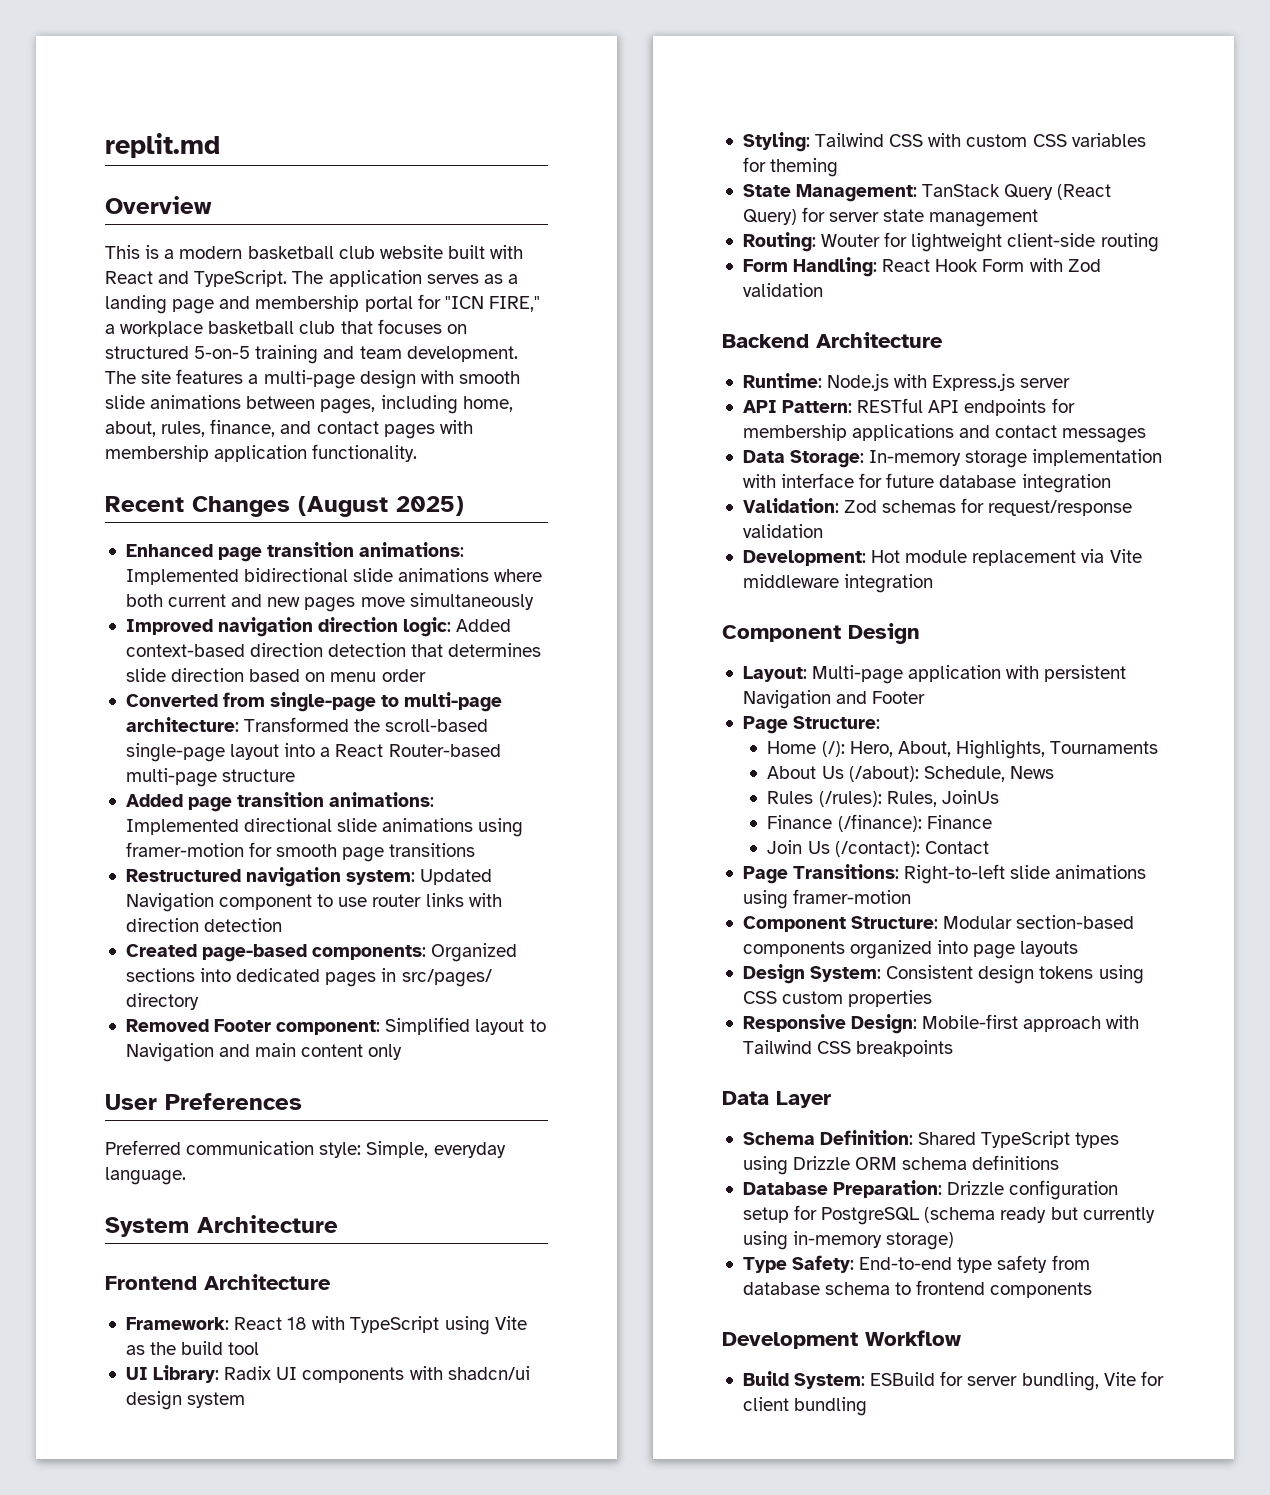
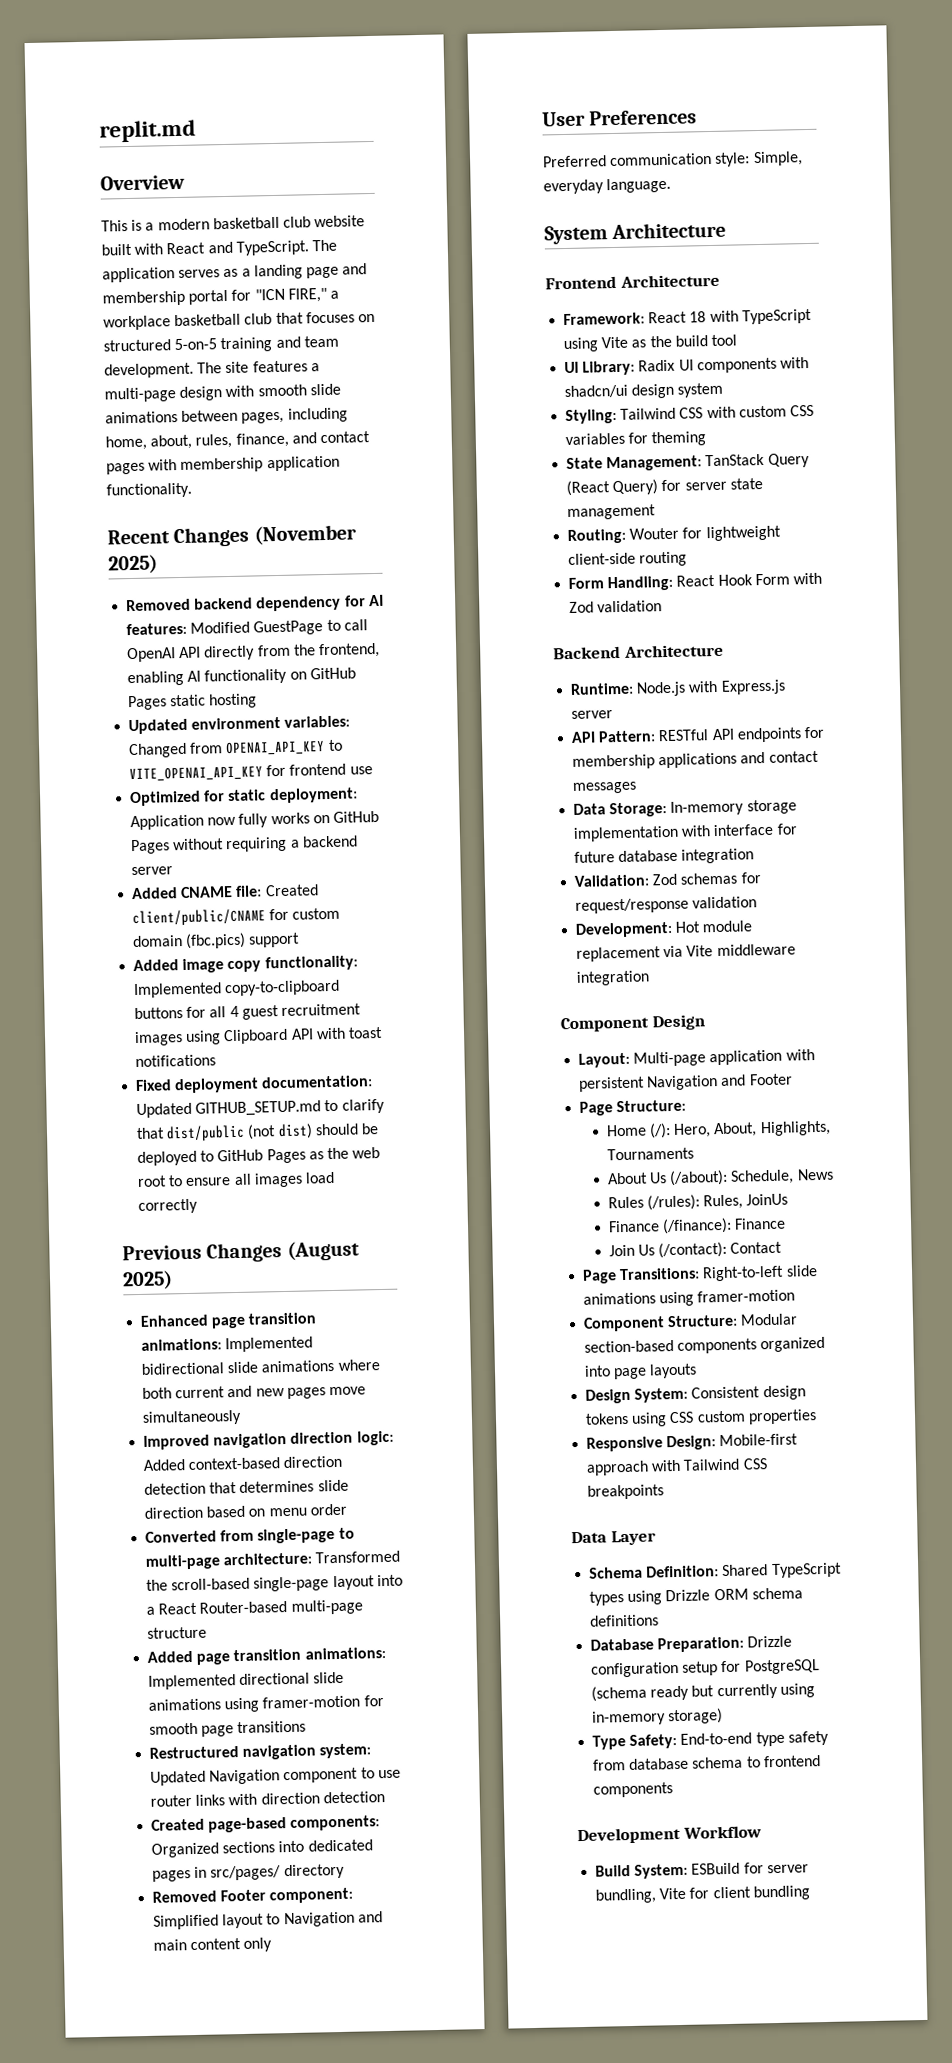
- Recent Changes (August 2025)
+ Recent Changes (November 2025)
+ Removed backend dependency for AI features: Modified GuestPage to call OpenAI API directly from the frontend, enabling AI functionality on GitHub Pages static hosting
+ Updated environment variables: Changed from OPENAI_API_KEY to VITE_OPENAI_API_KEY for frontend use
+ Optimized for static deployment: Application now fully works on GitHub Pages without requiring a backend server
+ Added CNAME file: Created client/public/CNAME for custom domain (fbc.pics) support
+ Added image copy functionality: Implemented copy-to-clipboard buttons for all 4 guest recruitment images using Clipboard API with toast notifications
+ Fixed deployment documentation: Updated GITHUB_SETUP.md to clarify that dist/public (not dist) should be deployed to GitHub Pages as the web root to ensure all images load correctly
+ Previous Changes (August 2025)

